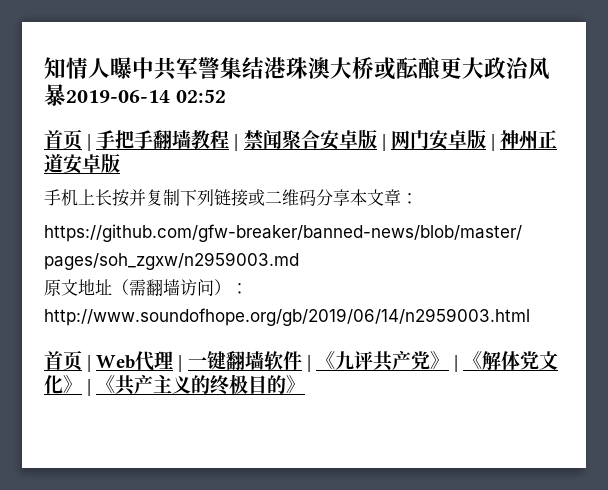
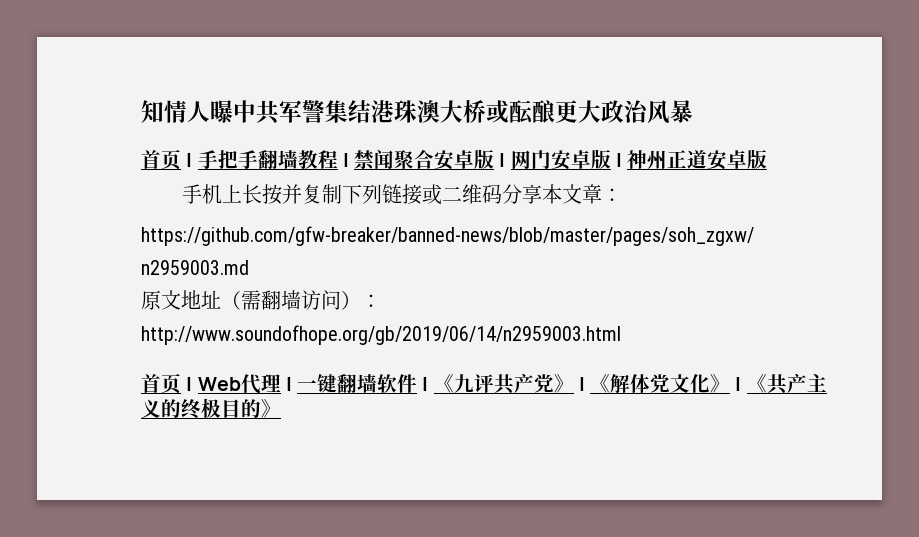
- 知情人曝中共军警集结港珠澳大桥或酝酿更大政治风暴2019-06-14 02:52
+ 知情人曝中共军警集结港珠澳大桥或酝酿更大政治风暴

